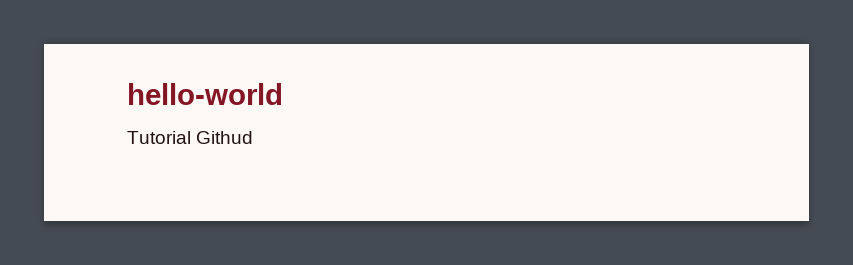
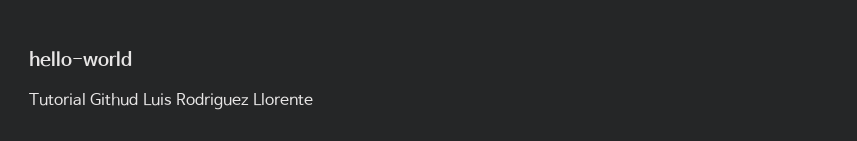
- Tutorial Githud
+ Tutorial Githud Luis Rodriguez Llorente

